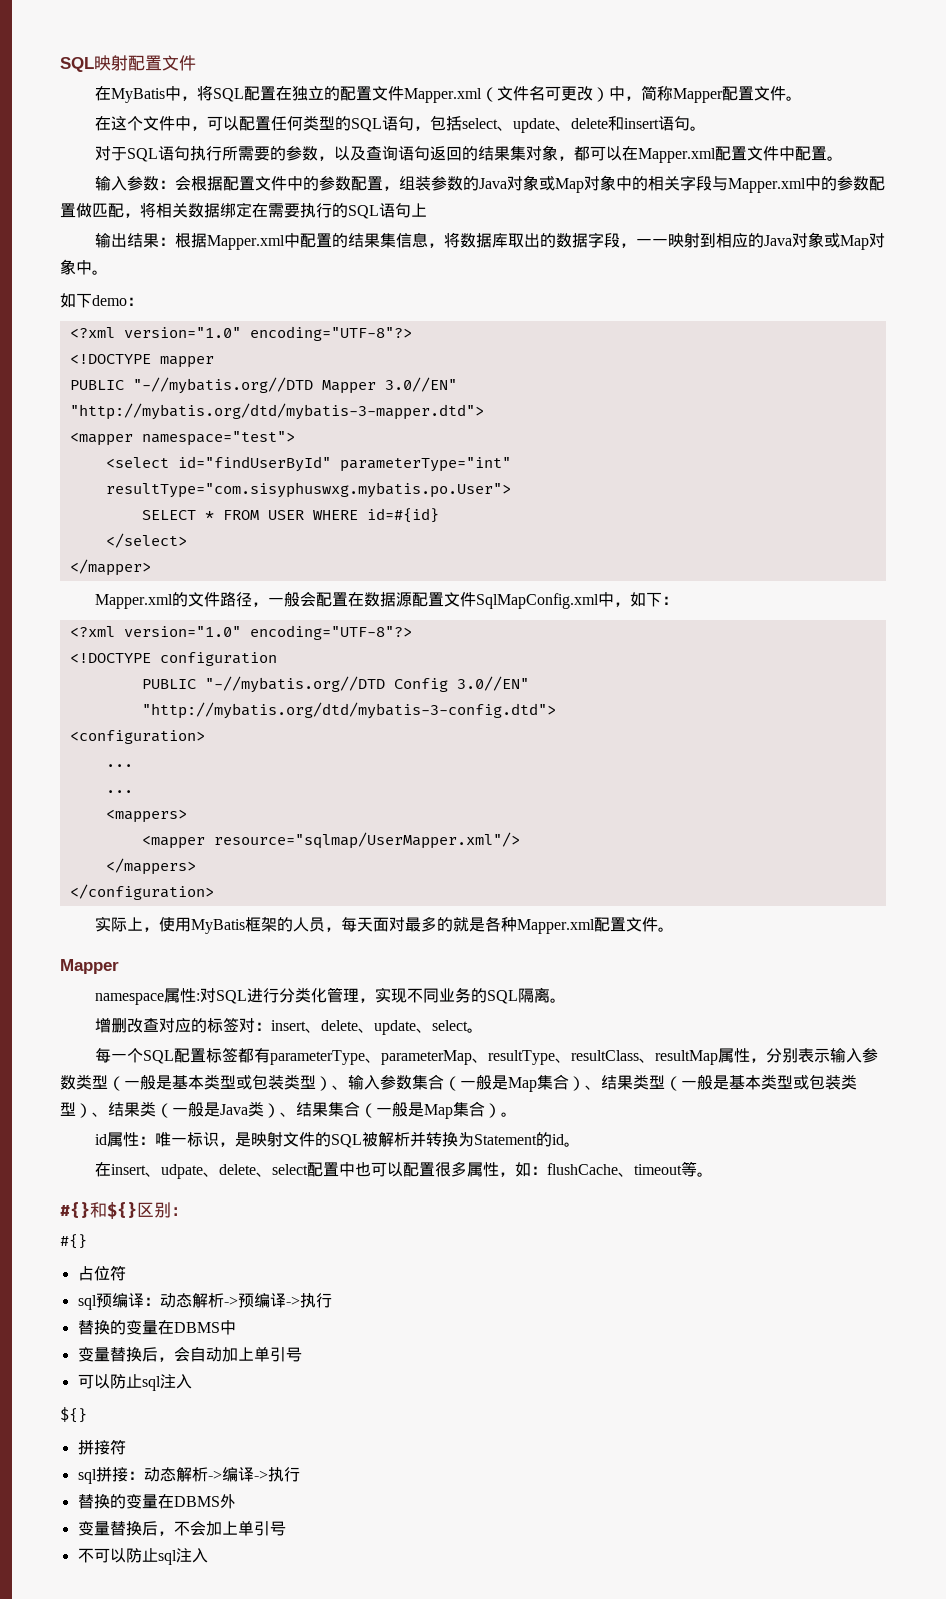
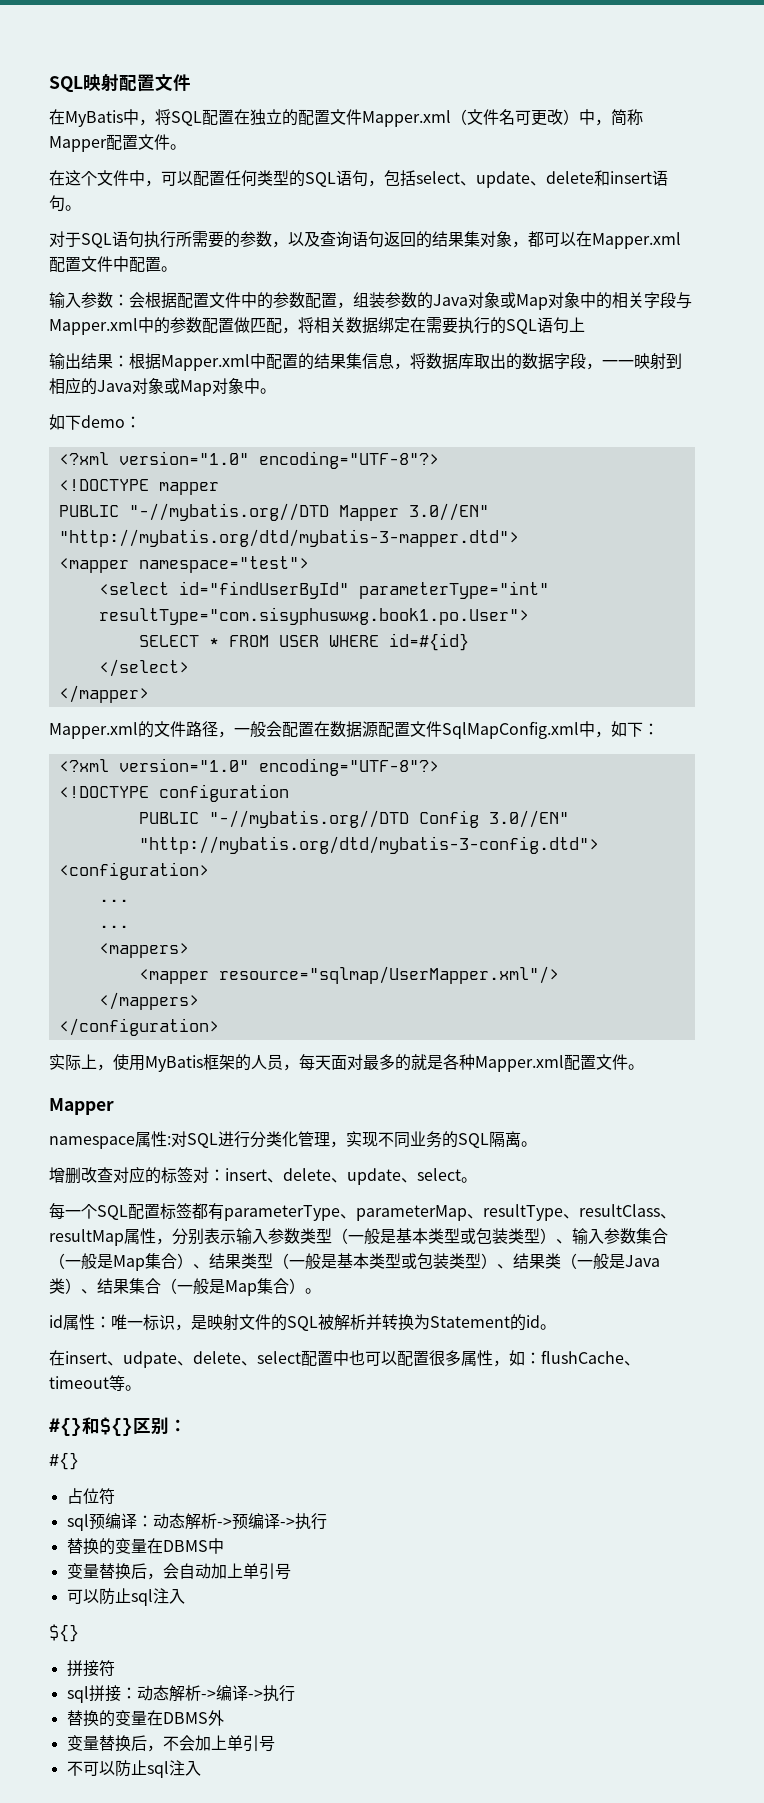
- <select id="findUserById" parameterType="int" resultType="com.sisyphuswxg.mybatis.po.User">
+ <select id="findUserById" parameterType="int" resultType="com.sisyphuswxg.book1.po.User">

